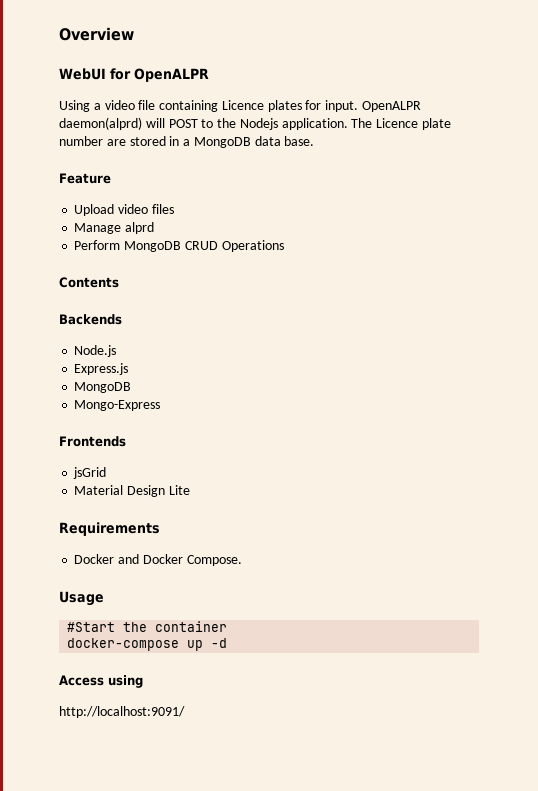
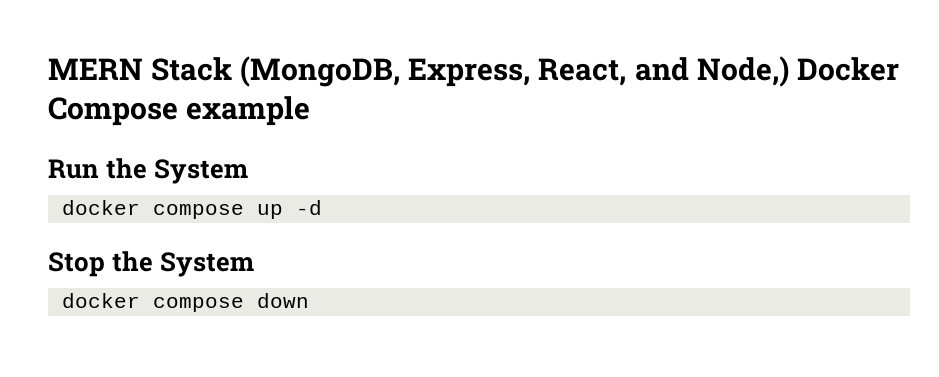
- Overview
- WebUI for OpenALPR
- Using a video file containing Licence plates for input. OpenALPR daemon(alprd) will POST to the Nodejs application. The Licence plate number are stored in a MongoDB data base.
- Feature
- Upload video files
- Manage alprd
- Perform MongoDB CRUD Operations
- Contents
- Backends
- Node.js
- Express.js
- MongoDB
- Mongo-Express
- Frontends
- jsGrid
- Material Design Lite
- Requirements
- Docker and Docker Compose.
- Usage
- #Start the container
- docker-compose up -d
- Access using
- http://localhost:9091/
+ MERN Stack (MongoDB, Express, React, and Node,) Docker Compose example
+ Run the System
+ docker compose up -d
+ Stop the System
+ docker compose down

